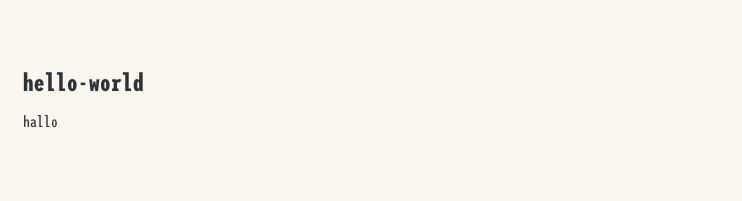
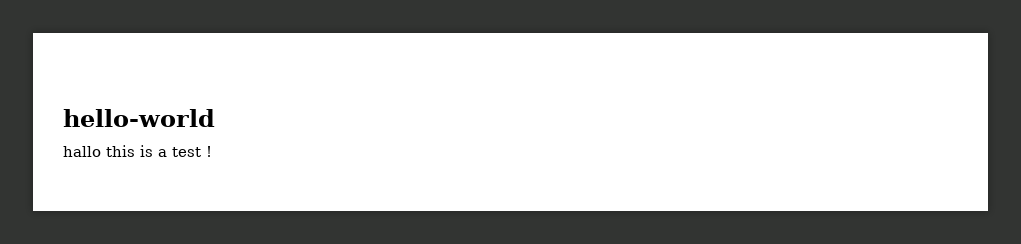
- hallo
+ hallo this is a test !

